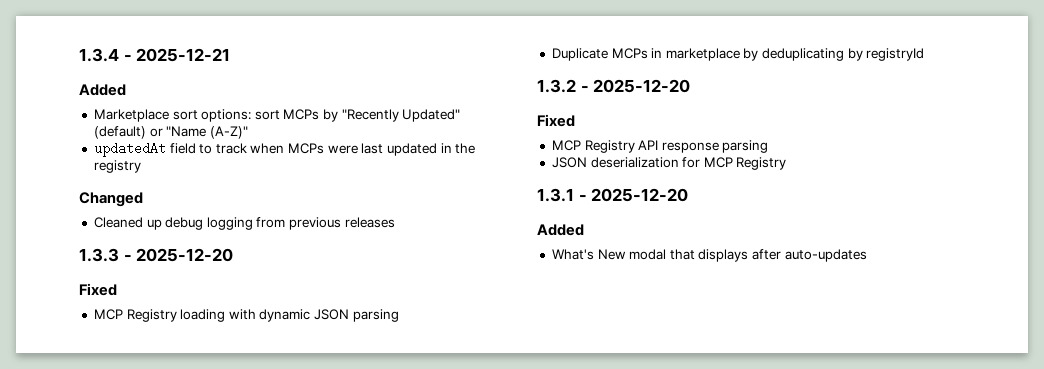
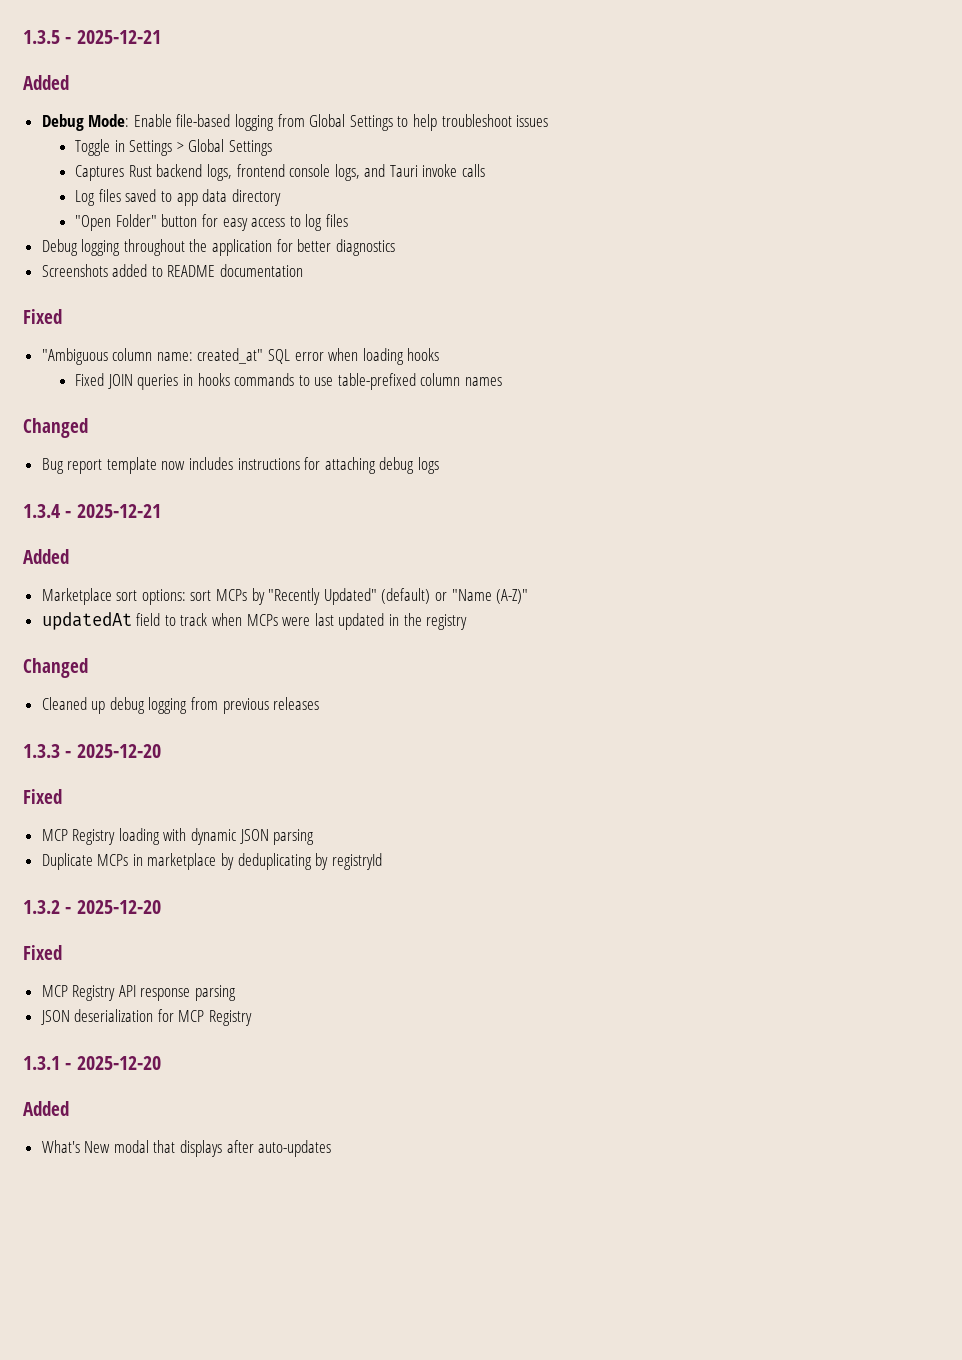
+ 1.3.5 - 2025-12-21
+ Added
+ Debug Mode: Enable file-based logging from Global Settings to help troubleshoot issues
+ Toggle in Settings > Global Settings
+ Captures Rust backend logs, frontend console logs, and Tauri invoke calls
+ Log files saved to app data directory
+ "Open Folder" button for easy access to log files
+ Debug logging throughout the application for better diagnostics
+ Screenshots added to README documentation
+ Fixed
+ "Ambiguous column name: created_at" SQL error when loading hooks
+ Fixed JOIN queries in hooks commands to use table-prefixed column names
+ Changed
+ Bug report template now includes instructions for attaching debug logs

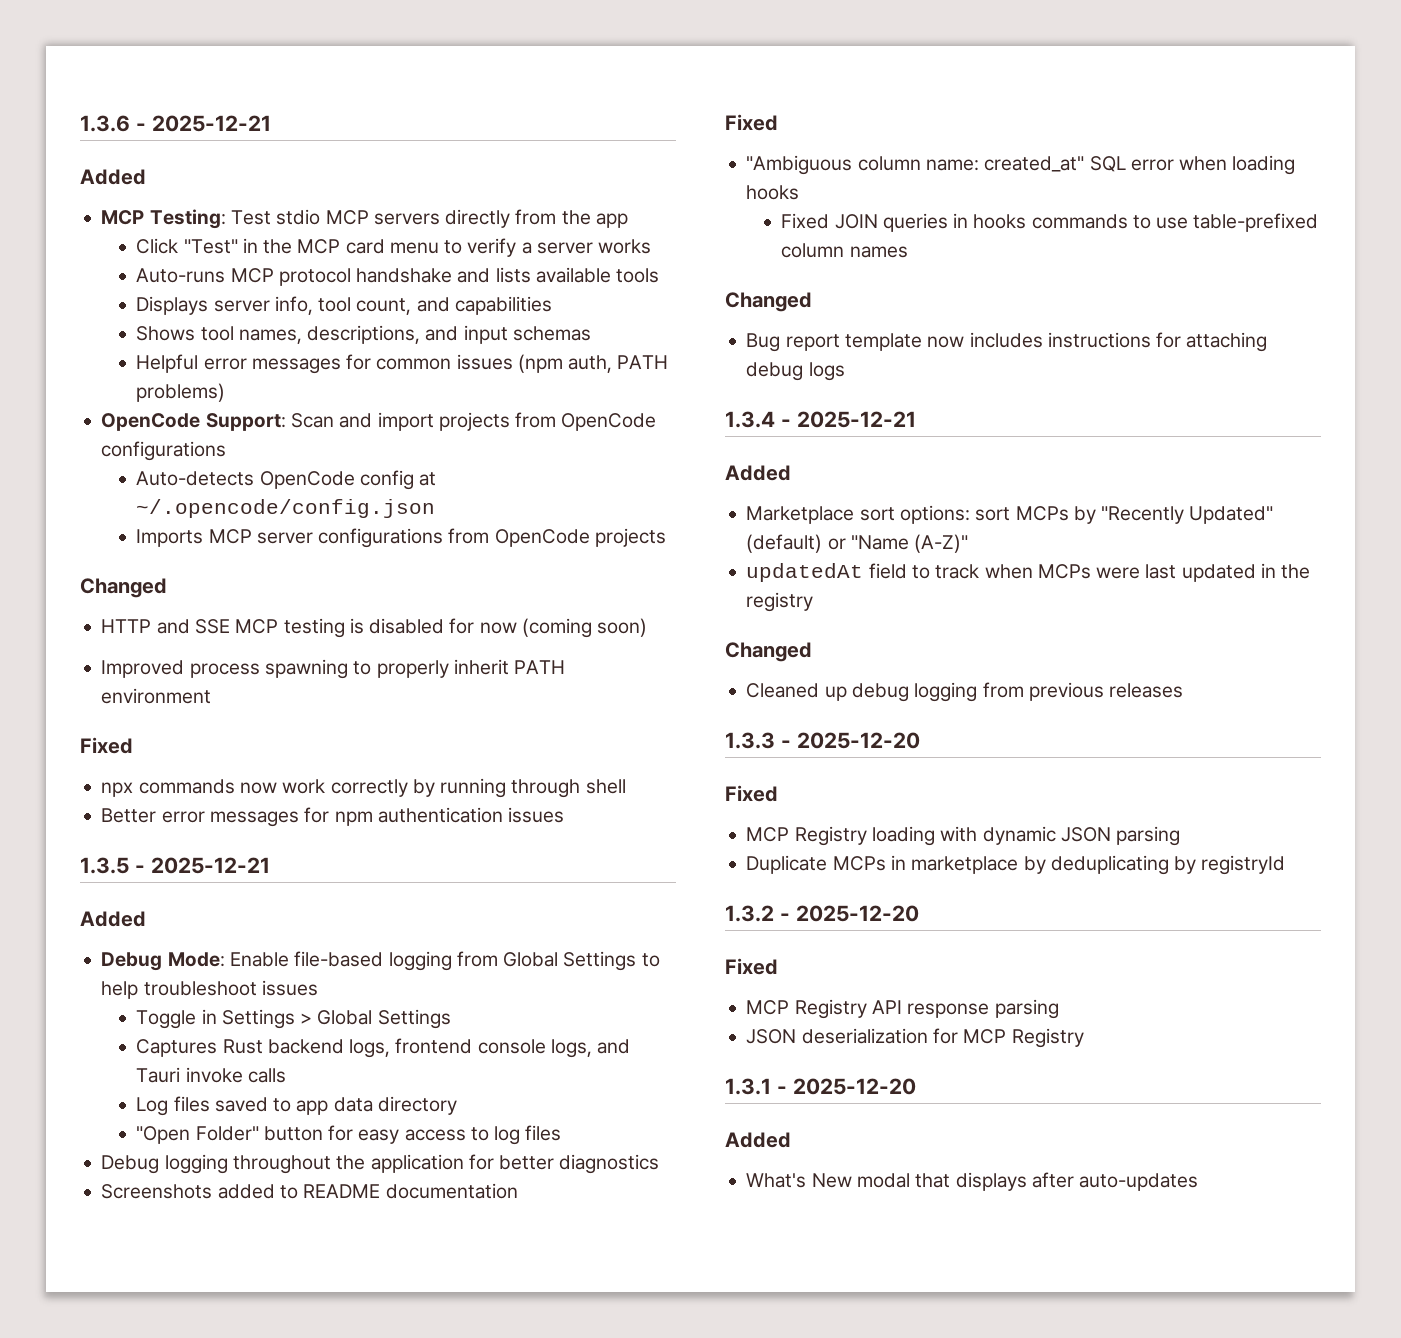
+ 1.3.6 - 2025-12-21
+ Added
+ MCP Testing: Test stdio MCP servers directly from the app
+ Click "Test" in the MCP card menu to verify a server works
+ Auto-runs MCP protocol handshake and lists available tools
+ Displays server info, tool count, and capabilities
+ Shows tool names, descriptions, and input schemas
+ Helpful error messages for common issues (npm auth, PATH problems)
+ OpenCode Support: Scan and import projects from OpenCode configurations
+ Auto-detects OpenCode config at ~/.opencode/config.json
+ Imports MCP server configurations from OpenCode projects
+ Changed
+ HTTP and SSE MCP testing is disabled for now (coming soon)
+ Improved process spawning to properly inherit PATH environment
+ Fixed
+ npx commands now work correctly by running through shell
+ Better error messages for npm authentication issues

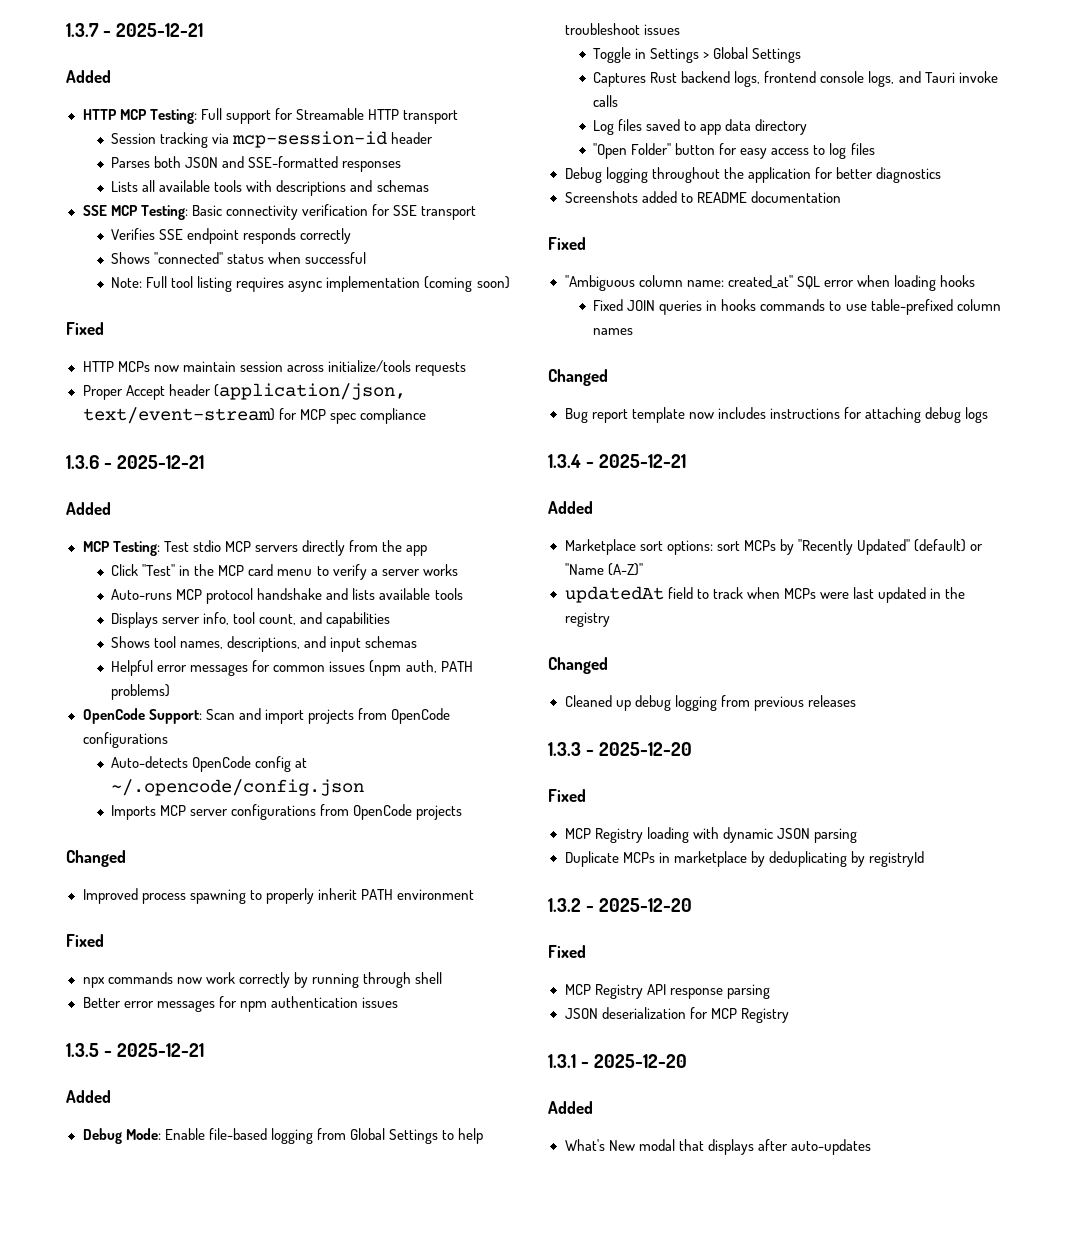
+ 1.3.7 - 2025-12-21
+ Added
+ HTTP MCP Testing: Full support for Streamable HTTP transport
+ Session tracking via mcp-session-id header
+ Parses both JSON and SSE-formatted responses
+ Lists all available tools with descriptions and schemas
+ SSE MCP Testing: Basic connectivity verification for SSE transport
+ Verifies SSE endpoint responds correctly
+ Shows "connected" status when successful
+ Note: Full tool listing requires async implementation (coming soon)
+ Fixed
+ HTTP MCPs now maintain session across initialize/tools requests
+ Proper Accept header (application/json, text/event-stream) for MCP spec compliance
- HTTP and SSE MCP testing is disabled for now (coming soon)

